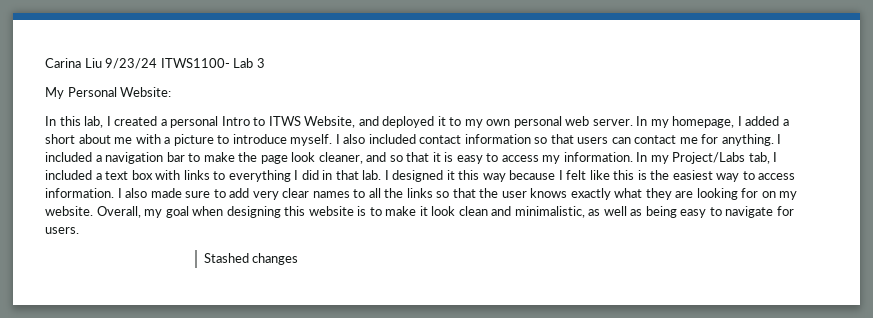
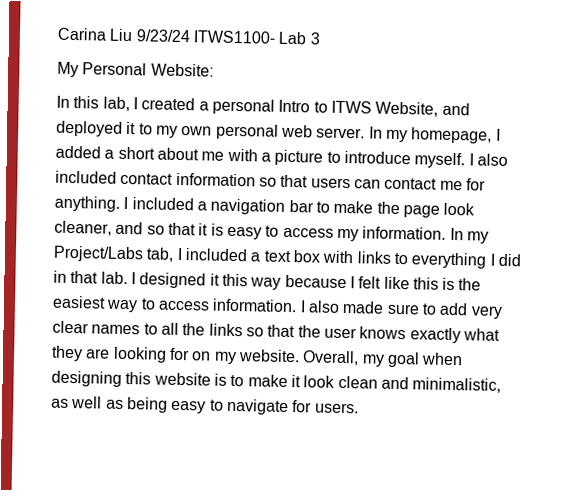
- Stashed changes

